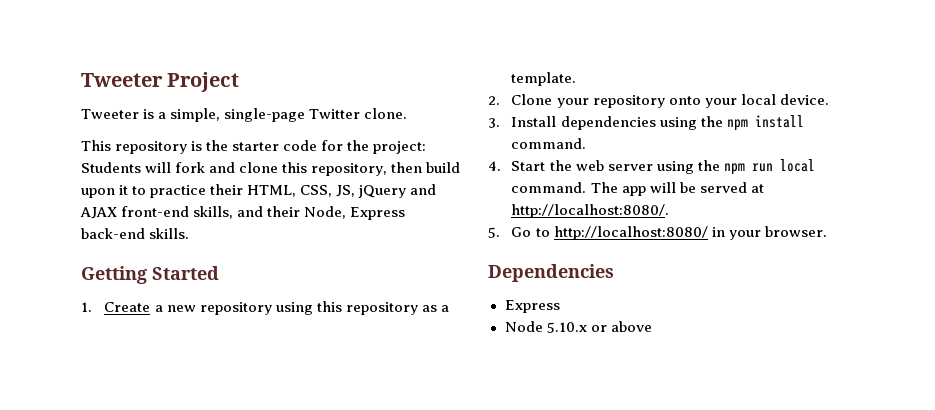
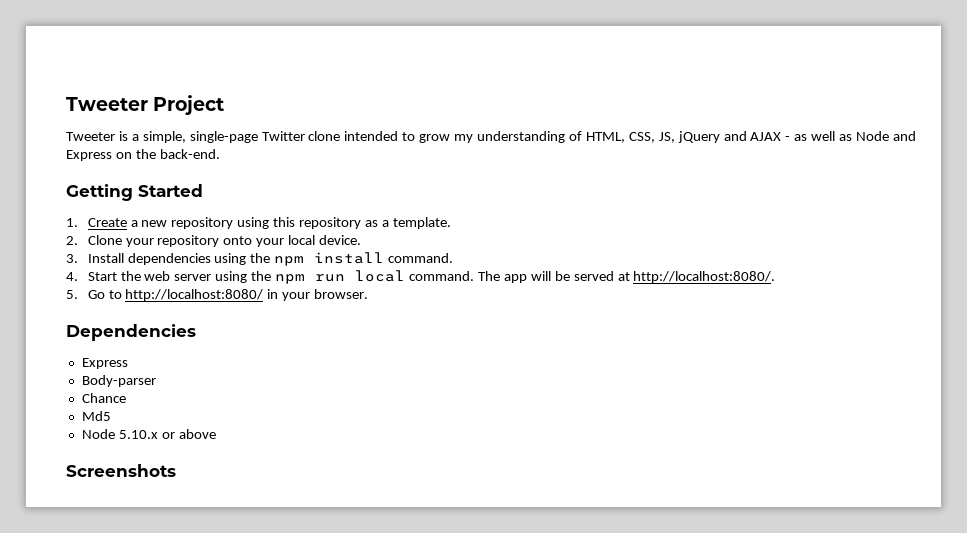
- Tweeter is a simple, single-page Twitter clone.
- This repository is the starter code for the project: Students will fork and clone this repository, then build upon it to practice their HTML, CSS, JS, jQuery and AJAX front-end skills, and their Node, Express back-end skills.
+ Tweeter is a simple, single-page Twitter clone intended to grow my understanding of HTML, CSS, JS, jQuery and AJAX - as well as Node and Express on the back-end.
+ Body-parser
+ Chance
+ Md5
+ Screenshots

